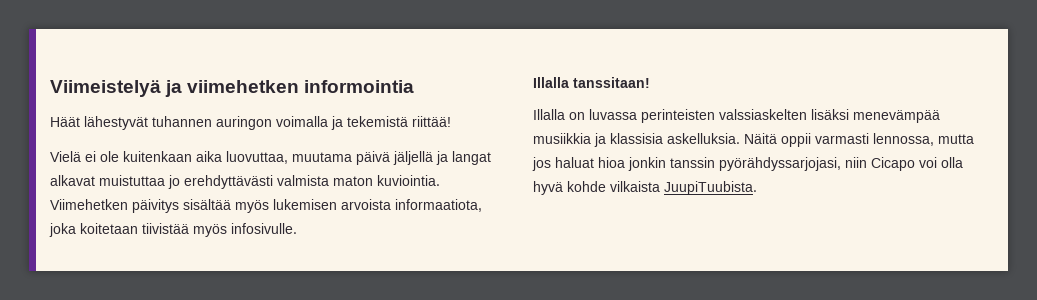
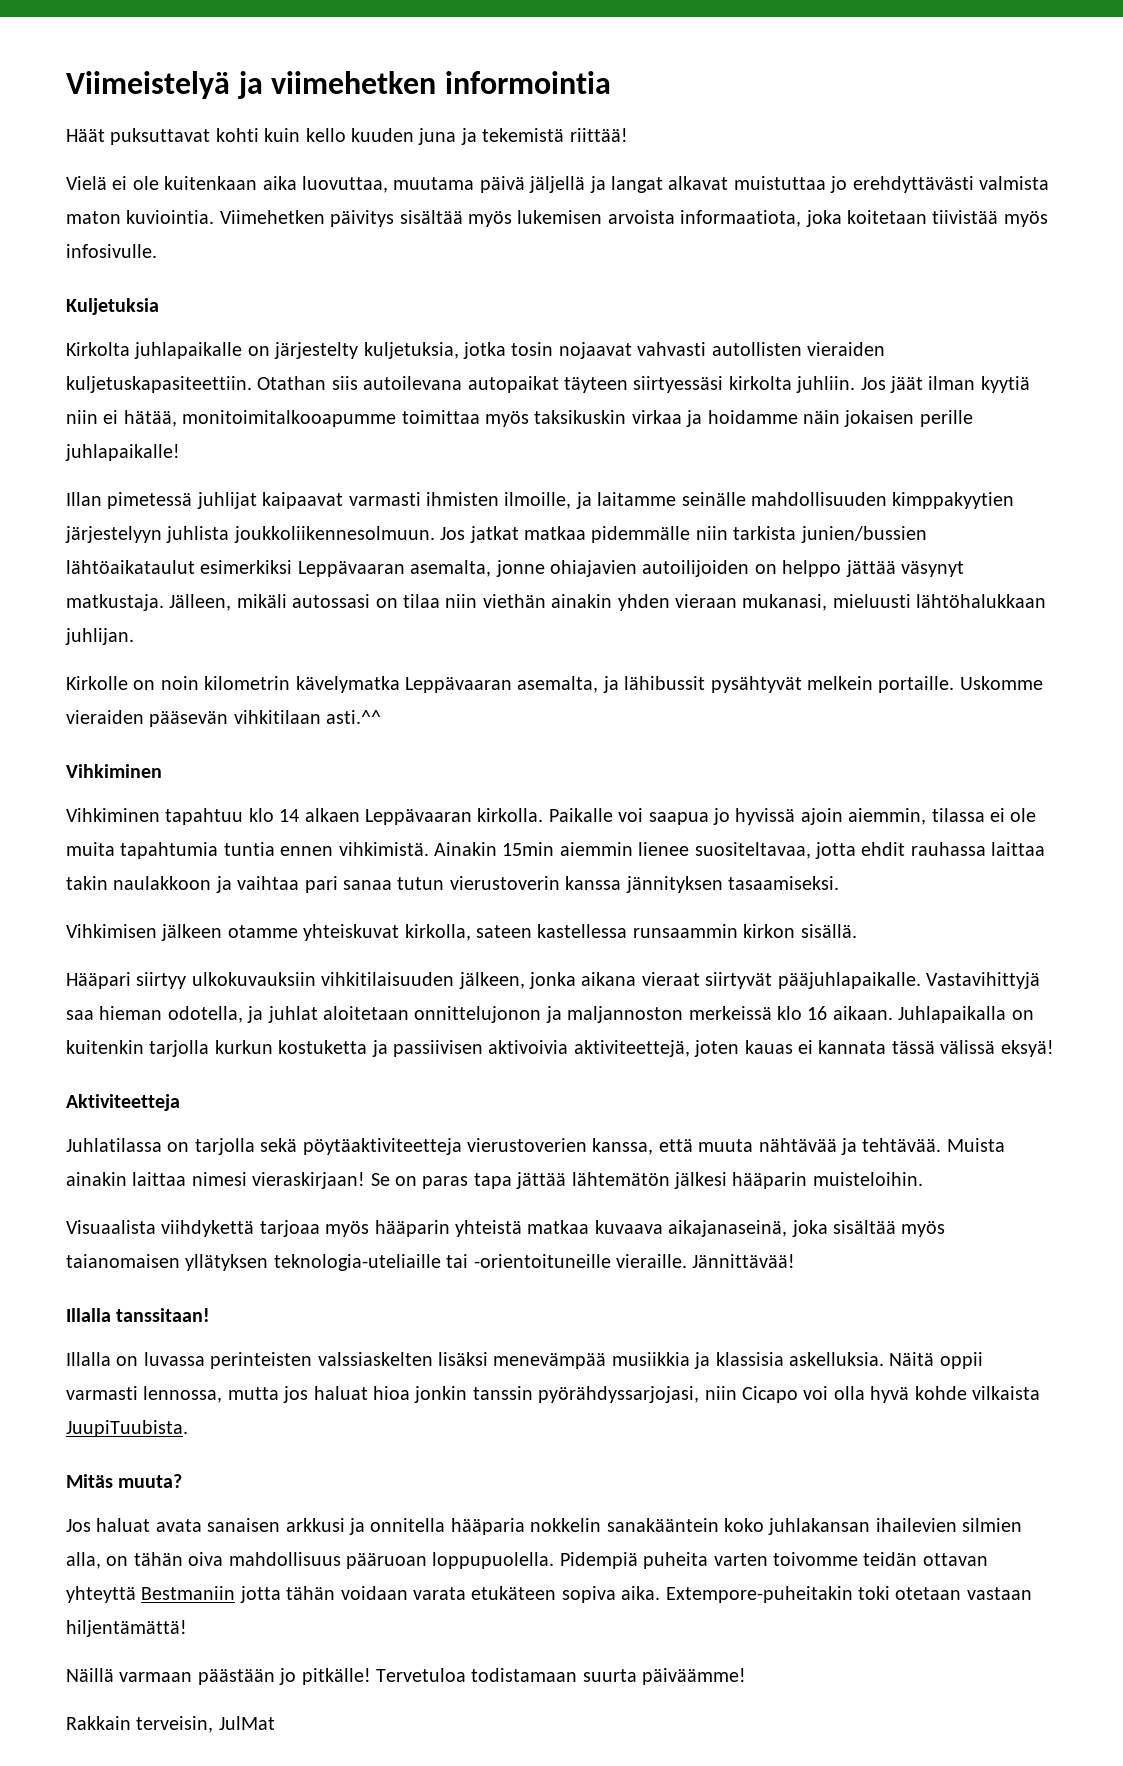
- Häät lähestyvät tuhannen auringon voimalla ja tekemistä riittää!
+ Häät puksuttavat kohti kuin kello kuuden juna ja tekemistä riittää!
+ Kuljetuksia
+ Kirkolta juhlapaikalle on järjestelty kuljetuksia, jotka tosin nojaavat vahvasti autollisten vieraiden kuljetuskapasiteettiin. Otathan siis autoilevana autopaikat täyteen siirtyessäsi kirkolta juhliin. Jos jäät ilman kyytiä niin ei hätää, monitoimitalkooapumme toimittaa myös taksikuskin virkaa ja hoidamme näin jokaisen perille juhlapaikalle!
+ Illan pimetessä juhlijat kaipaavat varmasti ihmisten ilmoille, ja laitamme seinälle mahdollisuuden kimppakyytien järjestelyyn juhlista joukkoliikennesolmuun. Jos jatkat matkaa pidemmälle niin tarkista junien/bussien lähtöaikataulut esimerkiksi Leppävaaran asemalta, jonne ohiajavien autoilijoiden on helppo jättää väsynyt matkustaja. Jälleen, mikäli autossasi on tilaa niin viethän ainakin yhden vieraan mukanasi, mieluusti lähtöhalukkaan juhlijan.
+ Kirkolle on noin kilometrin kävelymatka Leppävaaran asemalta, ja lähibussit pysähtyvät melkein portaille. Uskomme vieraiden pääsevän vihkitilaan asti.^^
+ Vihkiminen
+ Vihkiminen tapahtuu klo 14 alkaen Leppävaaran kirkolla. Paikalle voi saapua jo hyvissä ajoin aiemmin, tilassa ei ole muita tapahtumia tuntia ennen vihkimistä. Ainakin 15min aiemmin lienee suositeltavaa, jotta ehdit rauhassa laittaa takin naulakkoon ja vaihtaa pari sanaa tutun vierustoverin kanssa jännityksen tasaamiseksi.
+ Vihkimisen jälkeen otamme yhteiskuvat kirkolla, sateen kastellessa runsaammin kirkon sisällä.
+ Hääpari siirtyy ulkokuvauksiin vihkitilaisuuden jälkeen, jonka aikana vieraat siirtyvät pääjuhlapaikalle. Vastavihittyjä saa hieman odotella, ja juhlat aloitetaan onnittelujonon ja maljannoston merkeissä klo 16 aikaan. Juhlapaikalla on kuitenkin tarjolla kurkun kostuketta ja passiivisen aktivoivia aktiviteettejä, joten kauas ei kannata tässä välissä eksyä!
+ Aktiviteetteja
+ Juhlatilassa on tarjolla sekä pöytäaktiviteetteja vierustoverien kanssa, että muuta nähtävää ja tehtävää. Muista ainakin laittaa nimesi vieraskirjaan! Se on paras tapa jättää lähtemätön jälkesi hääparin muisteloihin.
+ Visuaalista viihdykettä tarjoaa myös hääparin yhteistä matkaa kuvaava aikajanaseinä, joka sisältää myös taianomaisen yllätyksen teknologia-uteliaille tai -orientoituneille vieraille. Jännittävää!
+ Mitäs muuta?
+ Jos haluat avata sanaisen arkkusi ja onnitella hääparia nokkelin sanakääntein koko juhlakansan ihailevien silmien alla, on tähän oiva mahdollisuus pääruoan loppupuolella. Pidempiä puheita varten toivomme teidän ottavan yhteyttä Bestmaniin jotta tähän voidaan varata etukäteen sopiva aika. Extempore-puheitakin toki otetaan vastaan hiljentämättä!
+ Näillä varmaan päästään jo pitkälle! Tervetuloa todistamaan suurta päiväämme!
+ Rakkain terveisin, JulMat

